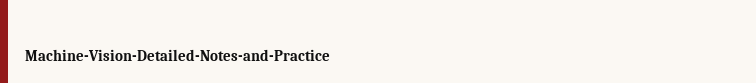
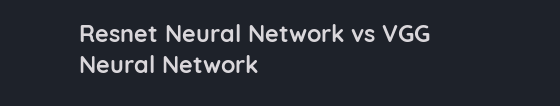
- Machine-Vision-Detailed-Notes-and-Practice
+ Resnet Neural Network vs VGG Neural Network

